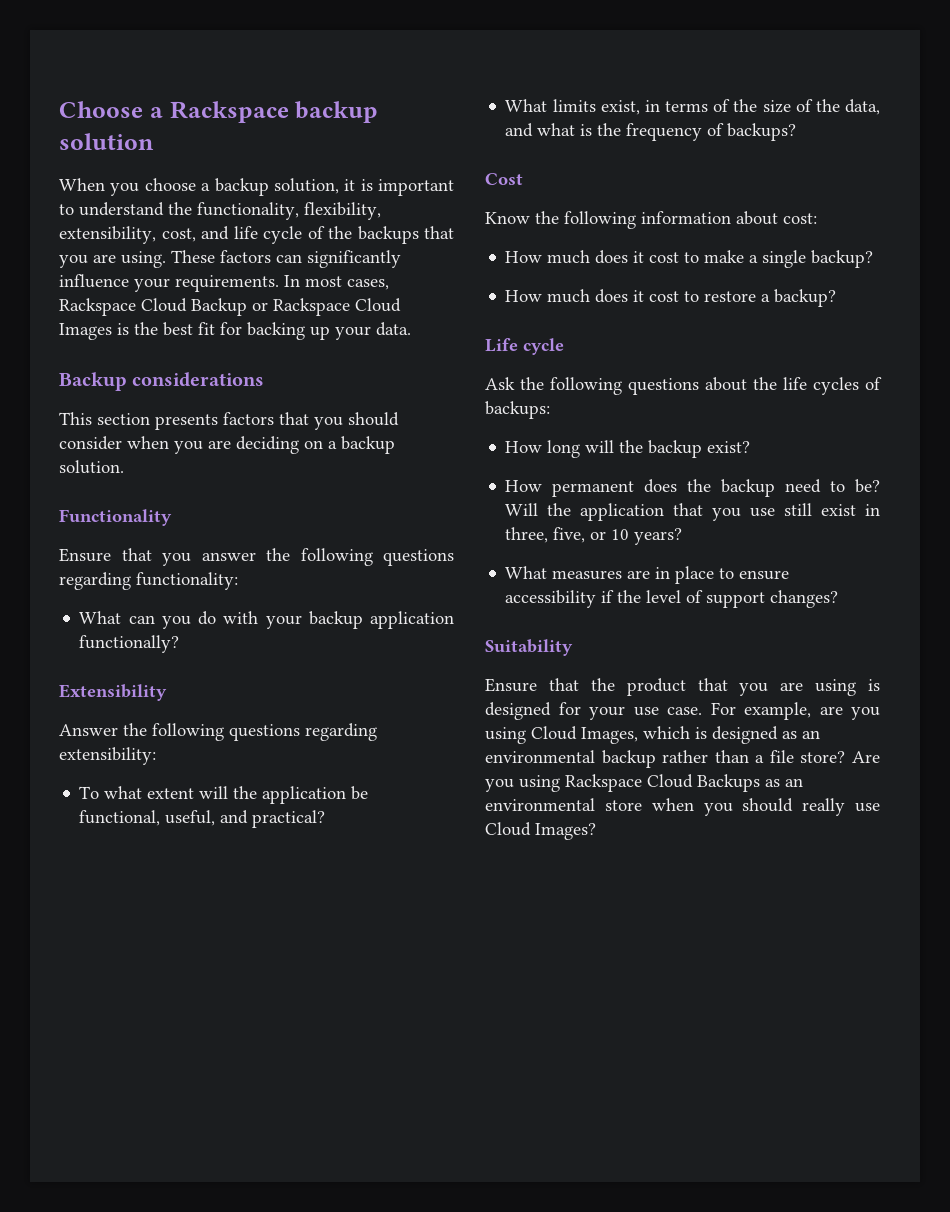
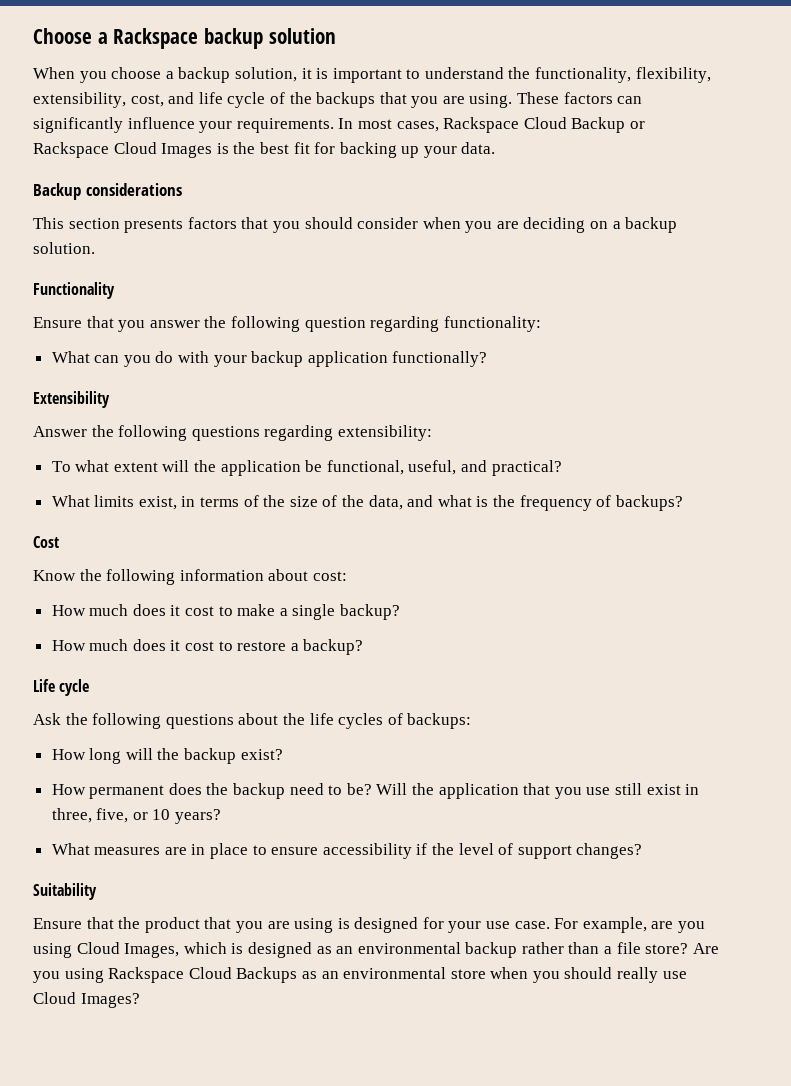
- Ensure that you answer the following questions regarding functionality:
+ Ensure that you answer the following question regarding functionality:

